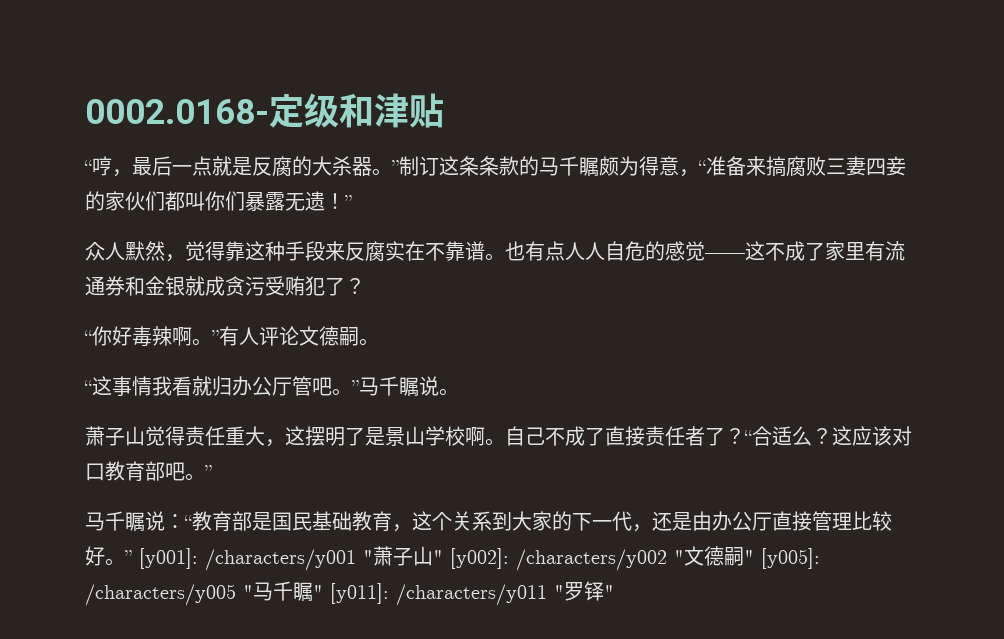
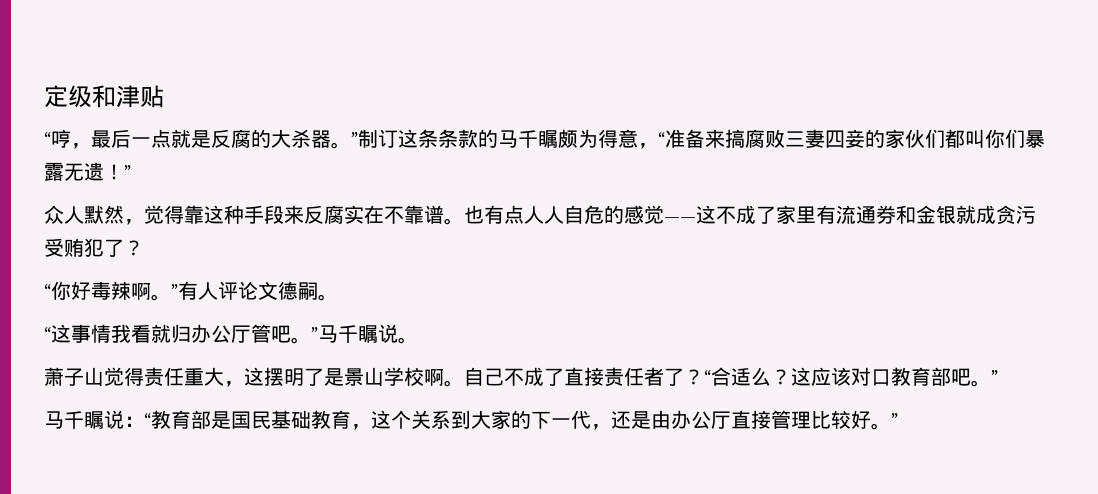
- 0002.0168-定级和津贴
+ 定级和津贴
- 马千瞩说：“教育部是国民基础教育，这个关系到大家的下一代，还是由办公厅直接管理比较好。” [y001]: /characters/y001 "萧子山" [y002]: /characters/y002 "文德嗣" [y005]: /characters/y005 "马千瞩" [y011]: /characters/y011 "罗铎"
+ 马千瞩说：“教育部是国民基础教育，这个关系到大家的下一代，还是由办公厅直接管理比较好。”

